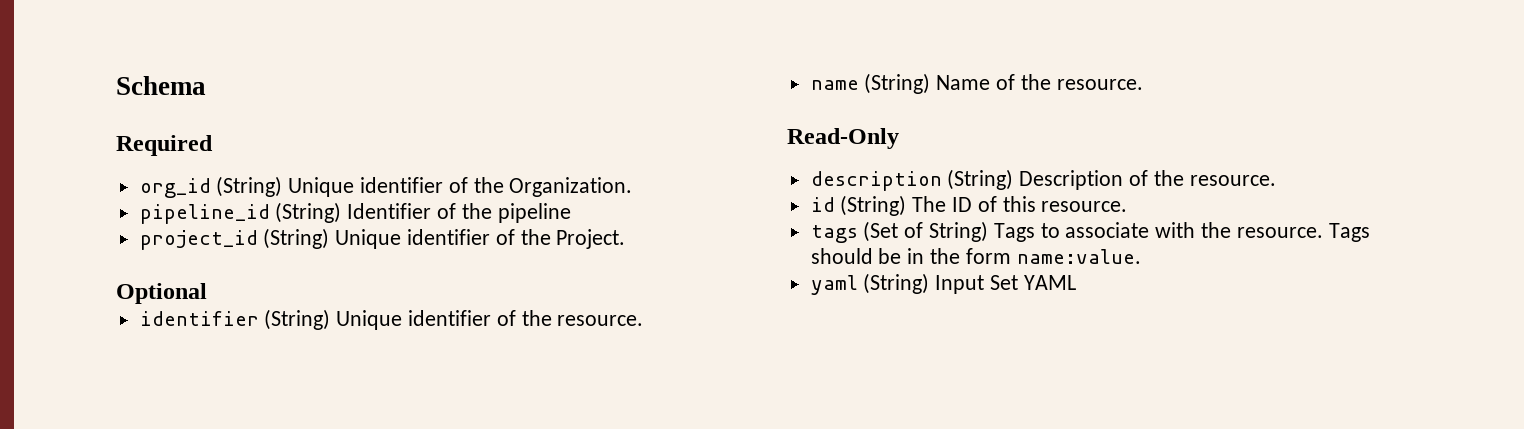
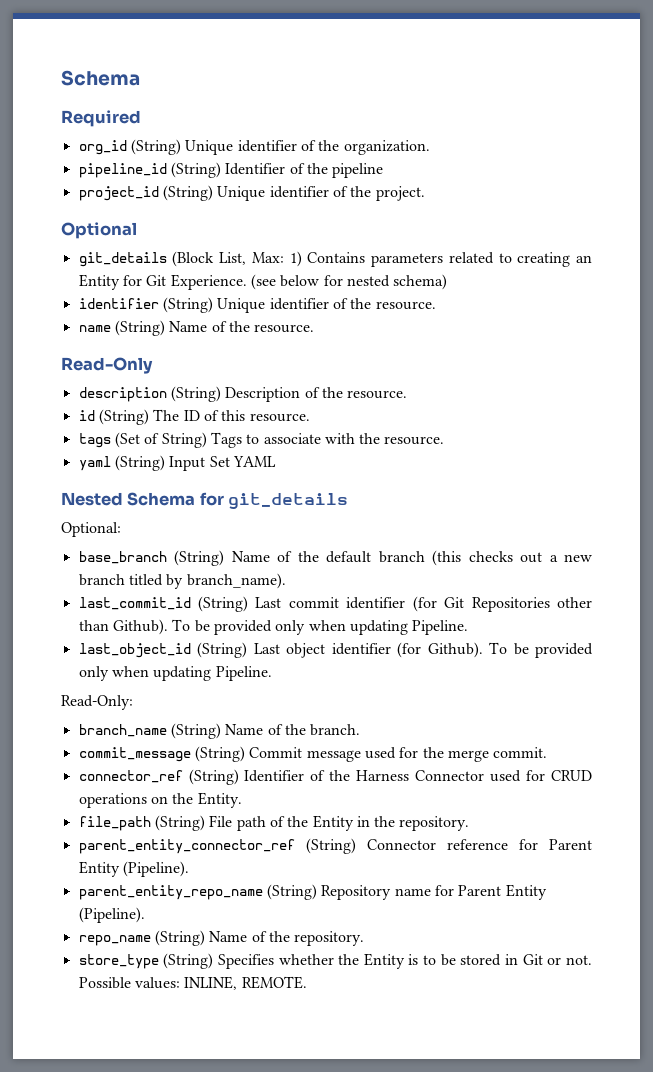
- org_id (String) Unique identifier of the Organization.
+ org_id (String) Unique identifier of the organization.
- project_id (String) Unique identifier of the Project.
+ project_id (String) Unique identifier of the project.
+ git_details (Block List, Max: 1) Contains parameters related to creating an Entity for Git Experience. (see below for nested schema)
- Tags should be in the form name:value.
+ Nested Schema for git_details
+ Optional:
+ base_branch (String) Name of the default branch (this checks out a new branch titled by branch_name).
+ last_commit_id (String) Last commit identifier (for Git Repositories other than Github). To be provided only when updating Pipeline.
+ last_object_id (String) Last object identifier (for Github). To be provided only when updating Pipeline.
+ Read-Only:
+ branch_name (String) Name of the branch.
+ commit_message (String) Commit message used for the merge commit.
+ connector_ref (String) Identifier of the Harness Connector used for CRUD operations on the Entity.
+ file_path (String) File path of the Entity in the repository.
+ parent_entity_connector_ref (String) Connector reference for Parent Entity (Pipeline).
+ parent_entity_repo_name (String) Repository name for Parent Entity (Pipeline).
+ repo_name (String) Name of the repository.
+ store_type (String) Specifies whether the Entity is to be stored in Git or not. Possible values: INLINE, REMOTE.

